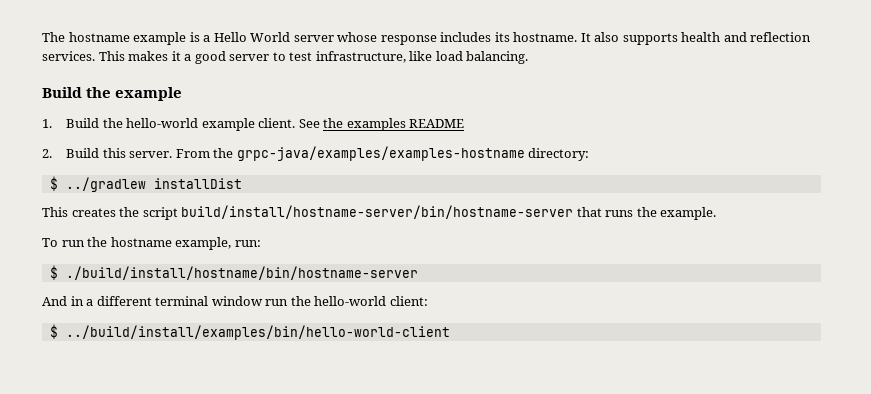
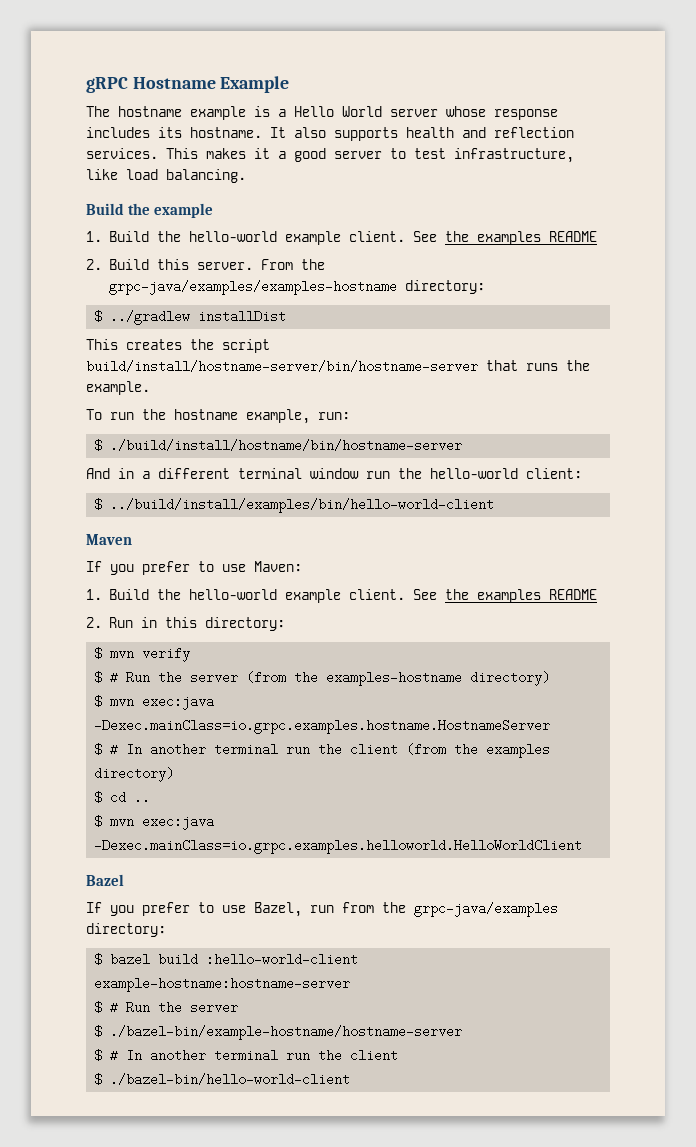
+ gRPC Hostname Example
+ Maven
+ If you prefer to use Maven:
+ 1. Build the hello-world example client. See the examples README
+ 2. Run in this directory:
+ $ mvn verify
+ $ # Run the server (from the examples-hostname directory)
+ $ mvn exec:java -Dexec.mainClass=io.grpc.examples.hostname.HostnameServer
+ $ # In another terminal run the client (from the examples directory)
+ $ cd ..
+ $ mvn exec:java -Dexec.mainClass=io.grpc.examples.helloworld.HelloWorldClient
+ Bazel
+ If you prefer to use Bazel, run from the grpc-java/examples directory:
+ $ bazel build :hello-world-client example-hostname:hostname-server
+ $ # Run the server
+ $ ./bazel-bin/example-hostname/hostname-server
+ $ # In another terminal run the client
+ $ ./bazel-bin/hello-world-client

